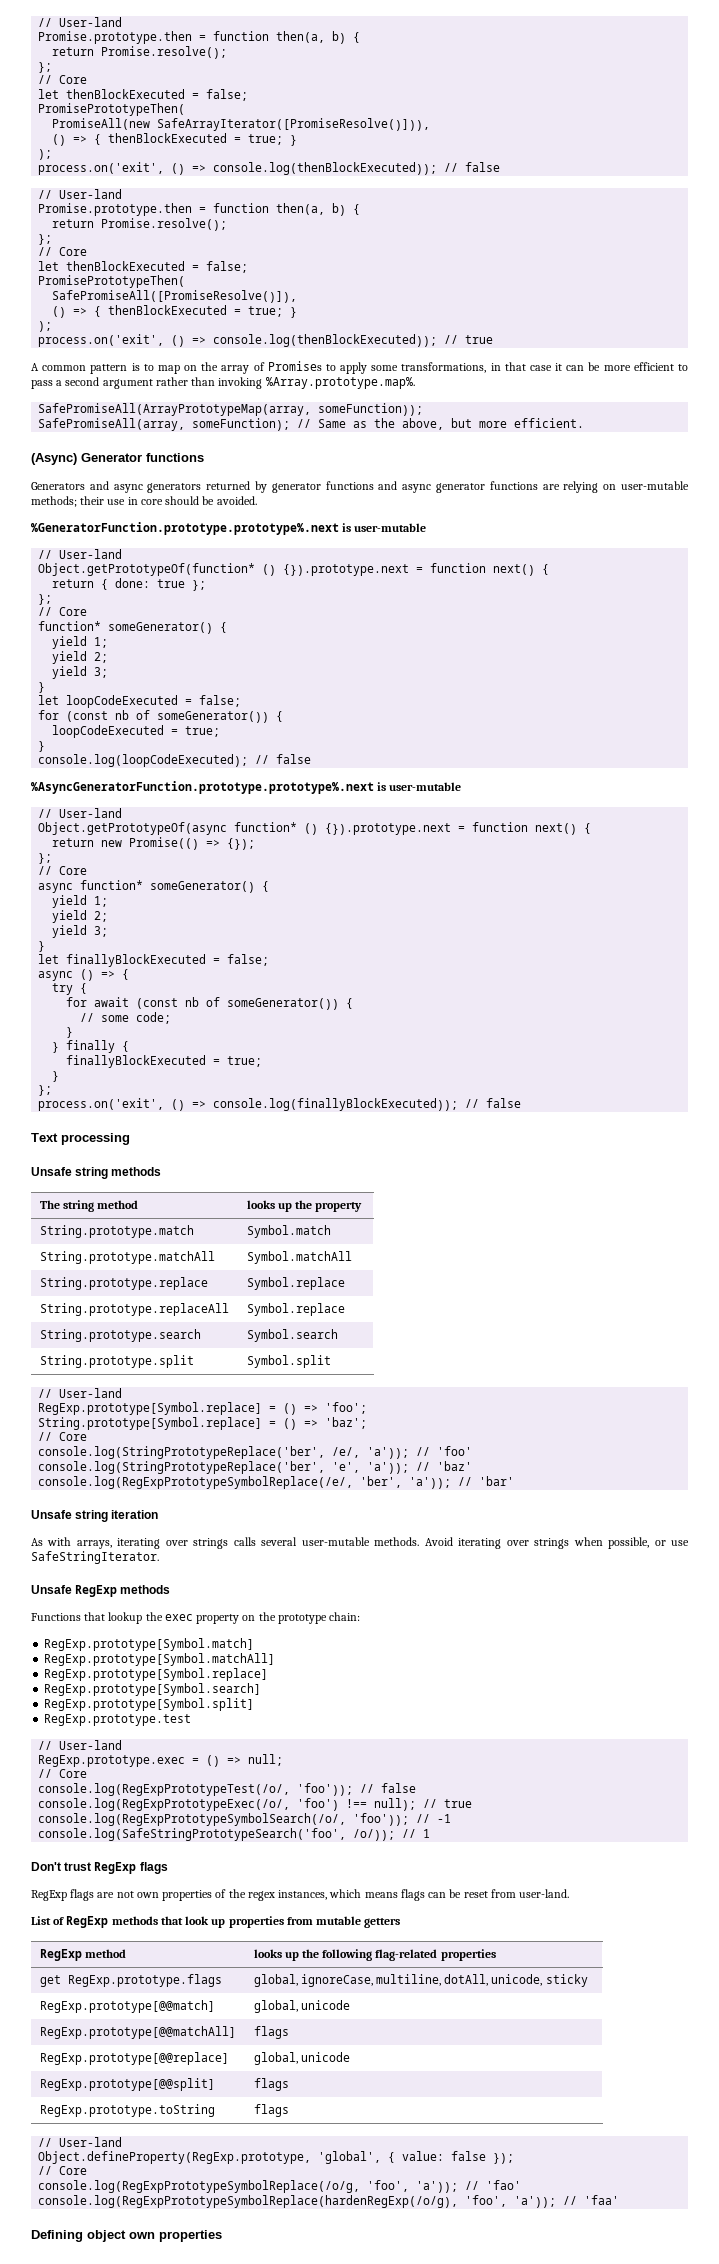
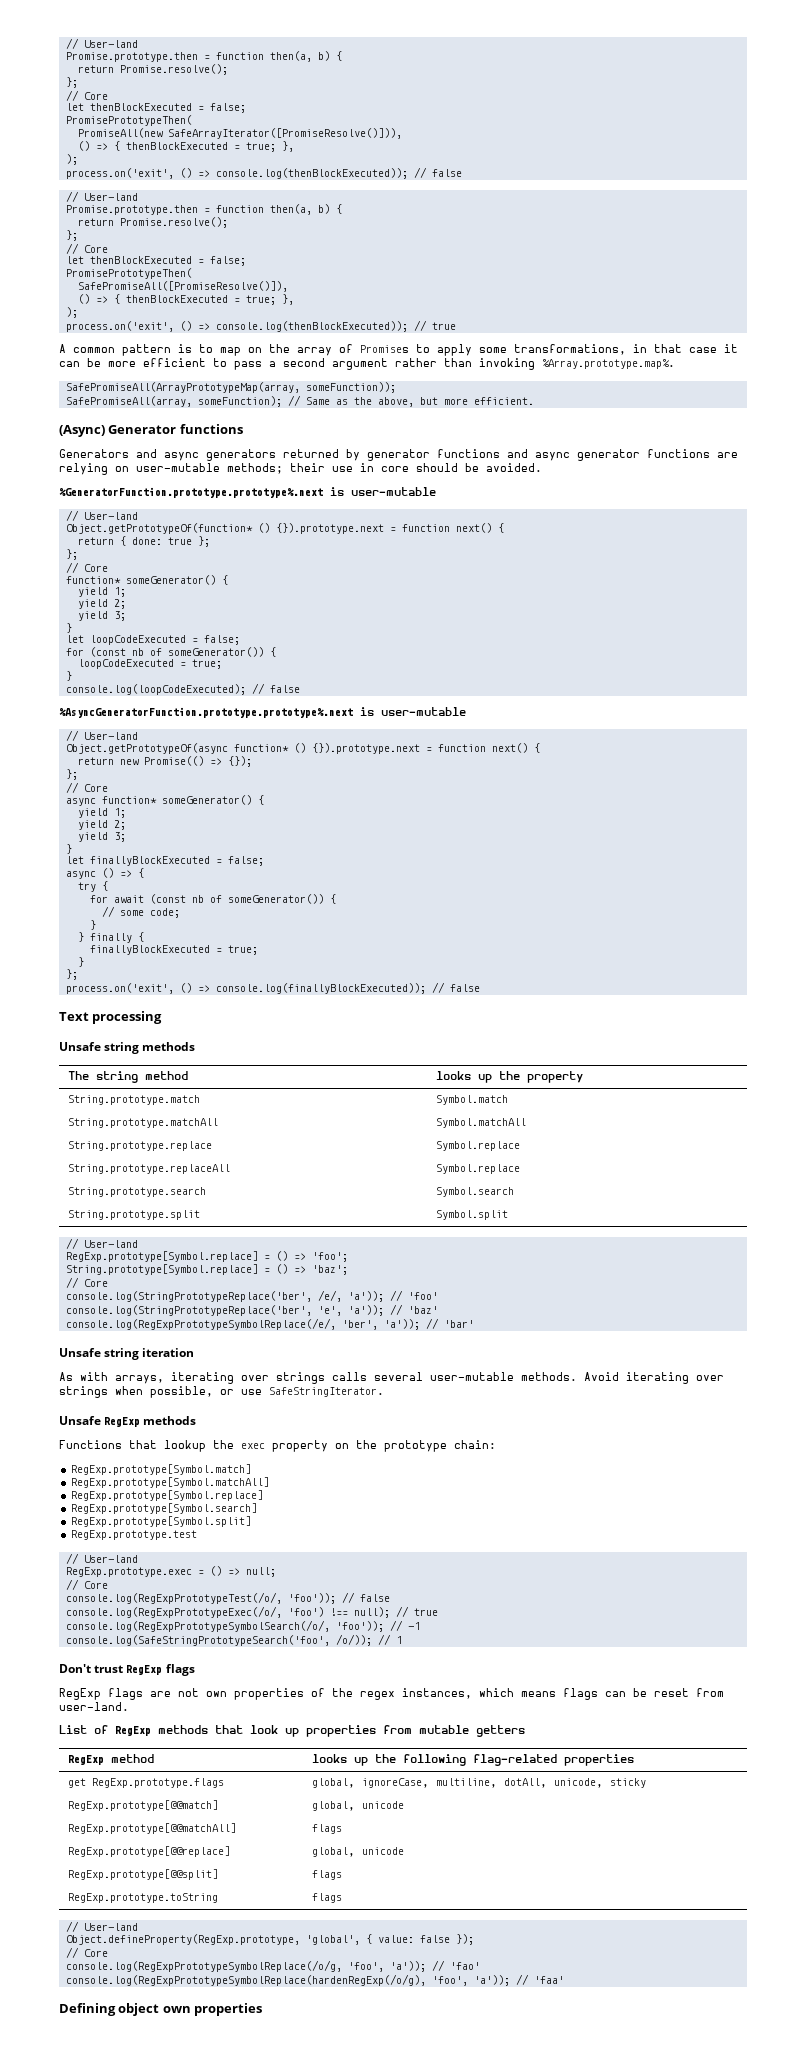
  PromiseAll(new SafeArrayIterator([PromiseResolve()])),
- () => { thenBlockExecuted = true; }
+ () => { thenBlockExecuted = true; },
  SafePromiseAll([PromiseResolve()]),
- () => { thenBlockExecuted = true; }
+ () => { thenBlockExecuted = true; },

